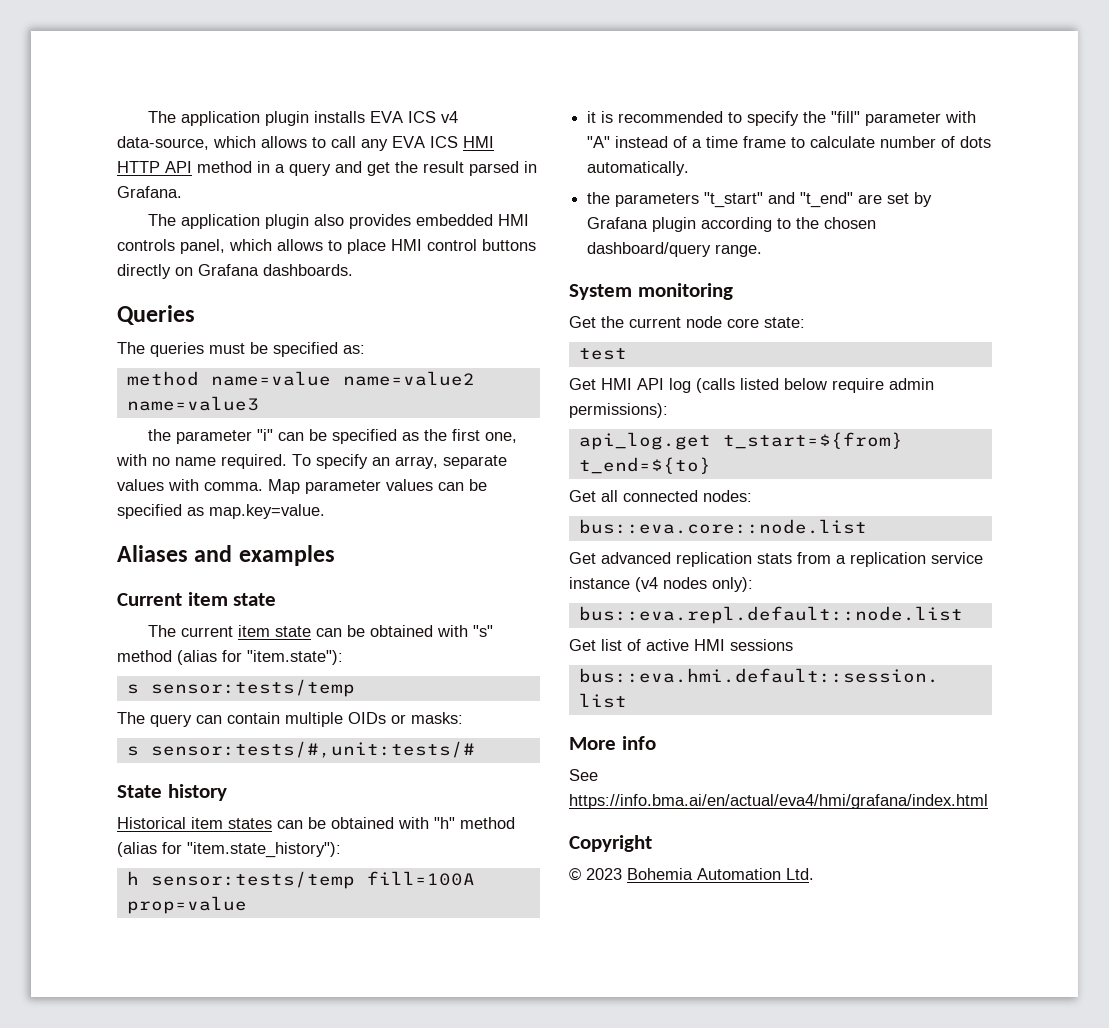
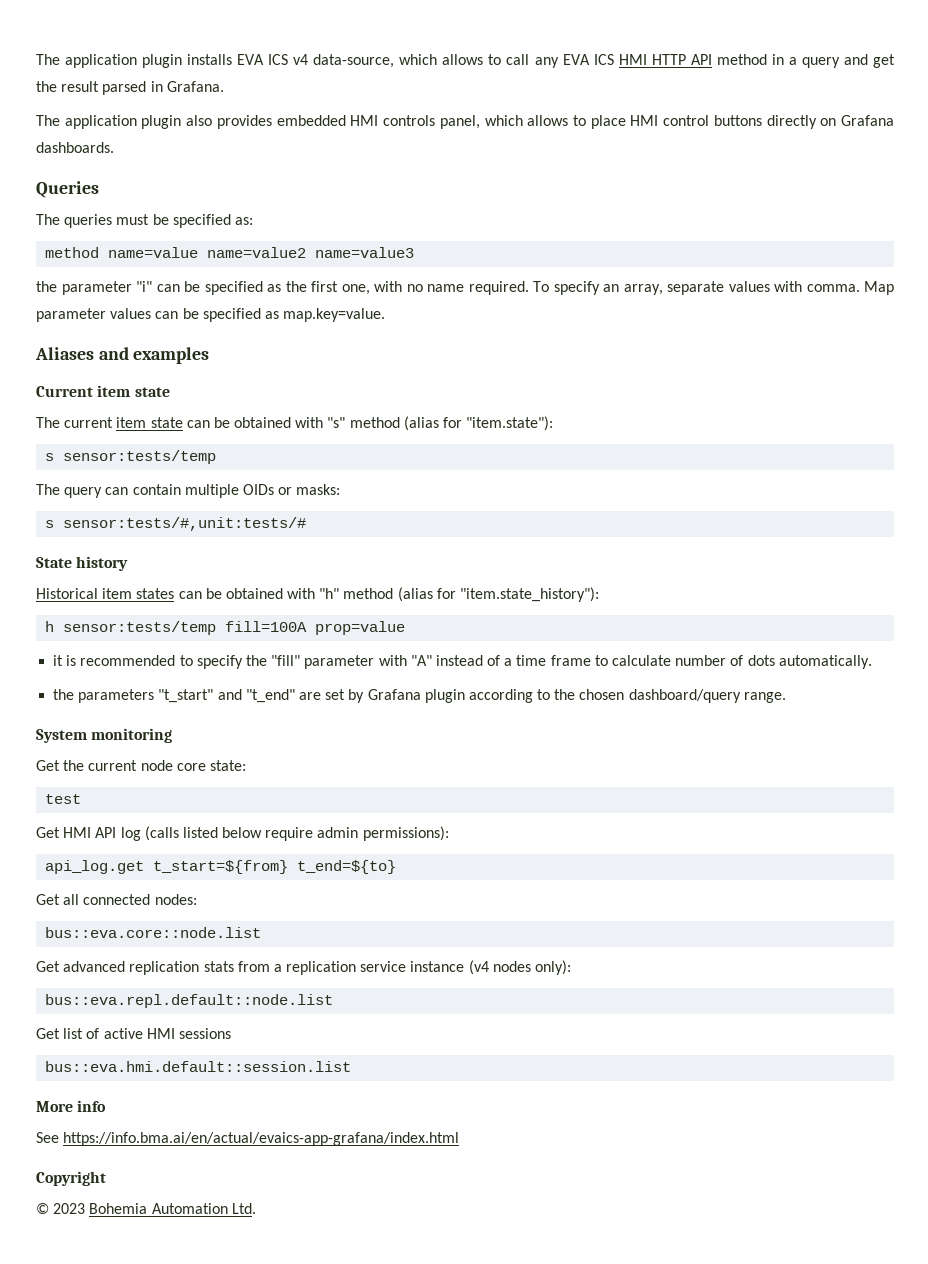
- See https://info.bma.ai/en/actual/eva4/hmi/grafana/index.html
+ See https://info.bma.ai/en/actual/evaics-app-grafana/index.html

